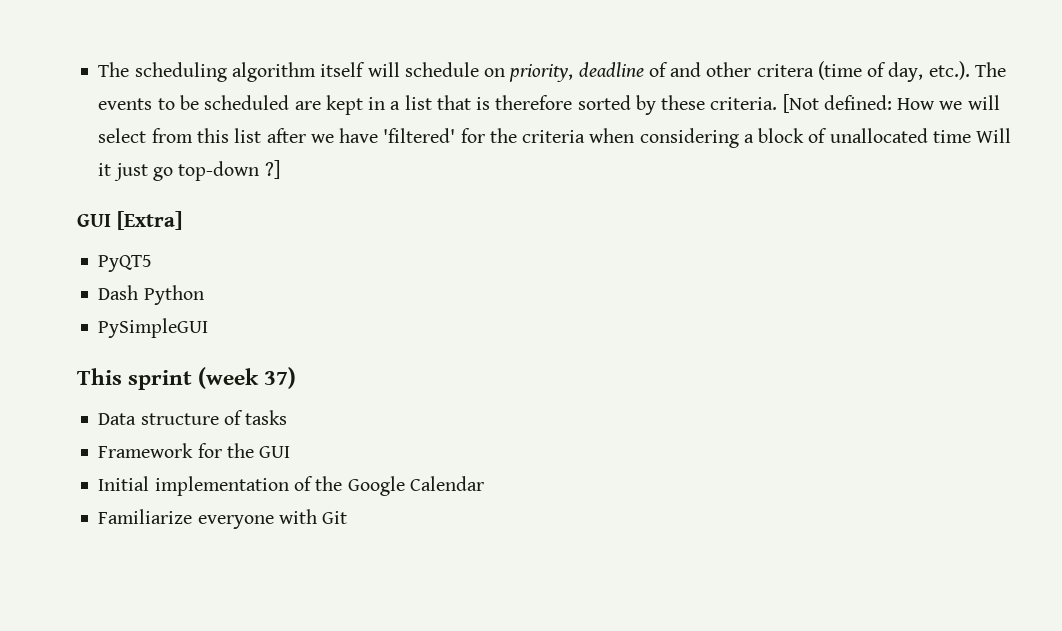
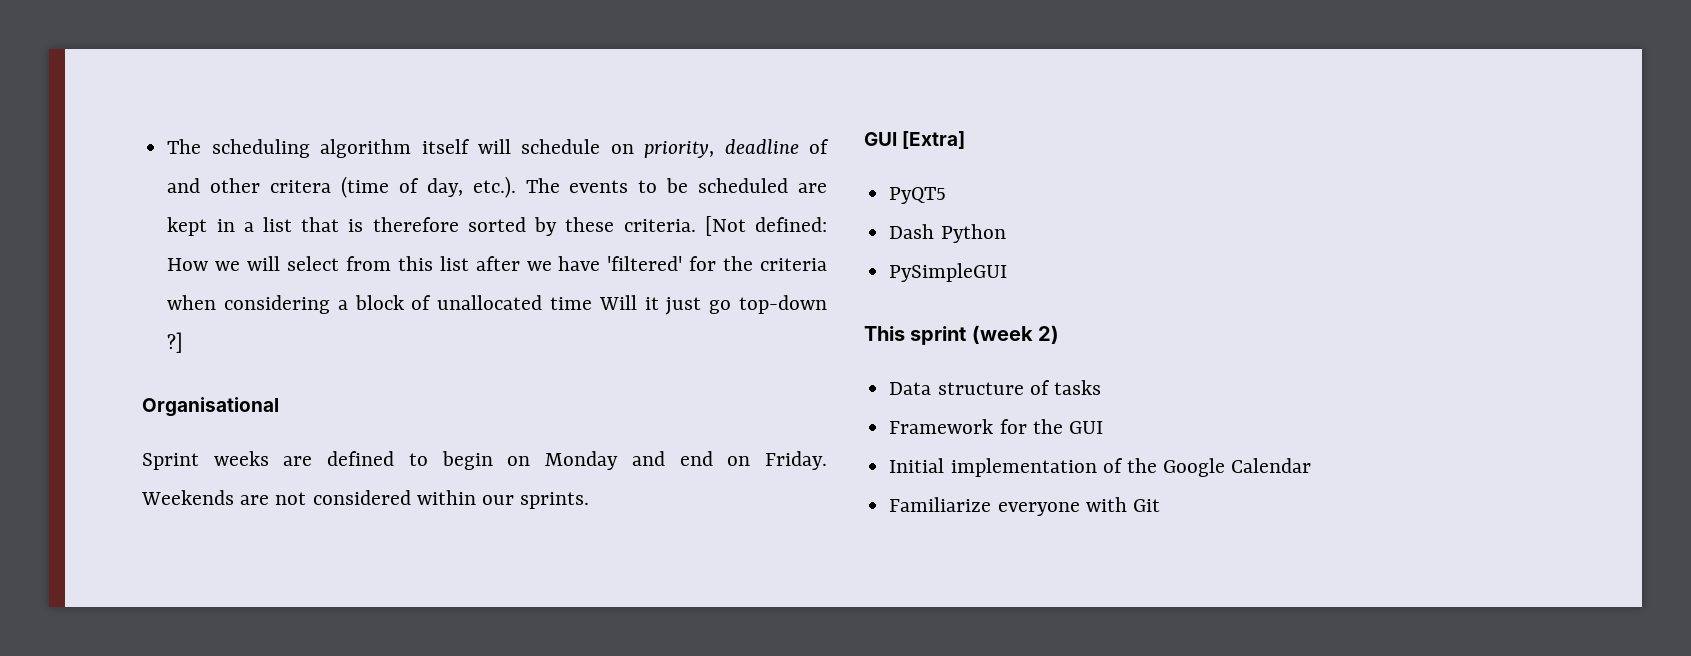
+ Organisational
+ Sprint weeks are defined to begin on Monday and end on Friday. Weekends are not considered within our sprints.
- This sprint (week 37)
+ This sprint (week 2)

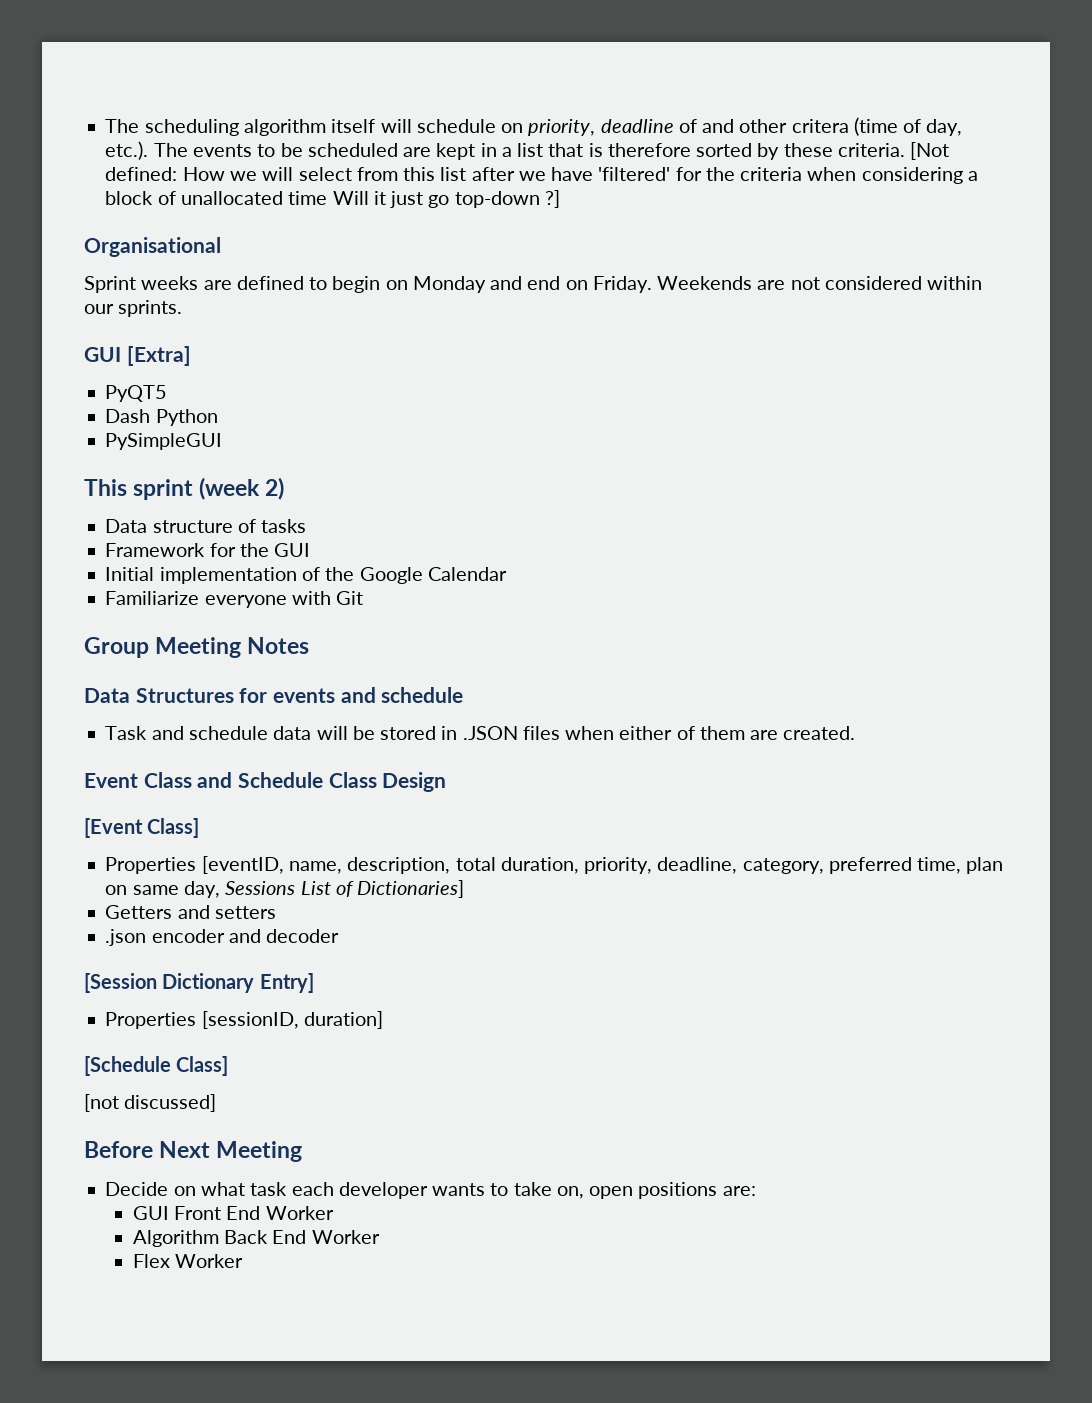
+ Group Meeting Notes
+ Data Structures for events and schedule
+ Task and schedule data will be stored in .JSON files when either of them are created.
+ Event Class and Schedule Class Design
+ [Event Class]
+ Properties [eventID, name, description, total duration, priority, deadline, category, preferred time, plan on same day, Sessions List of Dictionaries]
+ Getters and setters
+ .json encoder and decoder
+ [Session Dictionary Entry]
+ Properties [sessionID, duration]
+ [Schedule Class]
+ [not discussed]
+ Before Next Meeting
+ Decide on what task each developer wants to take on, open positions are:
+ GUI Front End Worker
+ Algorithm Back End Worker
+ Flex Worker

